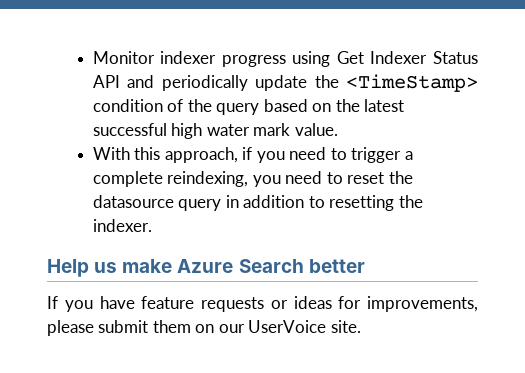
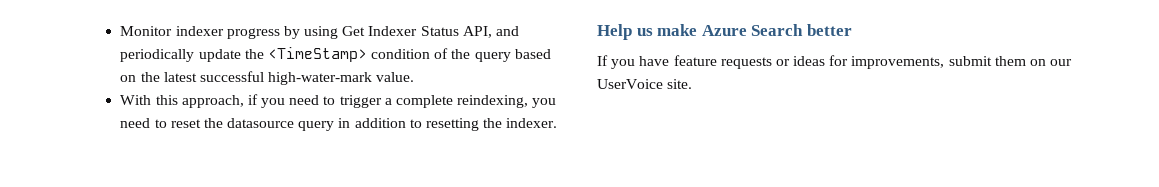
- Monitor indexer progress using Get Indexer Status API and periodically update the <TimeStamp> condition of the query based on the latest successful high water mark value.
+ Monitor indexer progress by using Get Indexer Status API, and periodically update the <TimeStamp> condition of the query based on the latest successful high-water-mark value.
- If you have feature requests or ideas for improvements, please submit them on our UserVoice site.
+ If you have feature requests or ideas for improvements, submit them on our UserVoice site.

